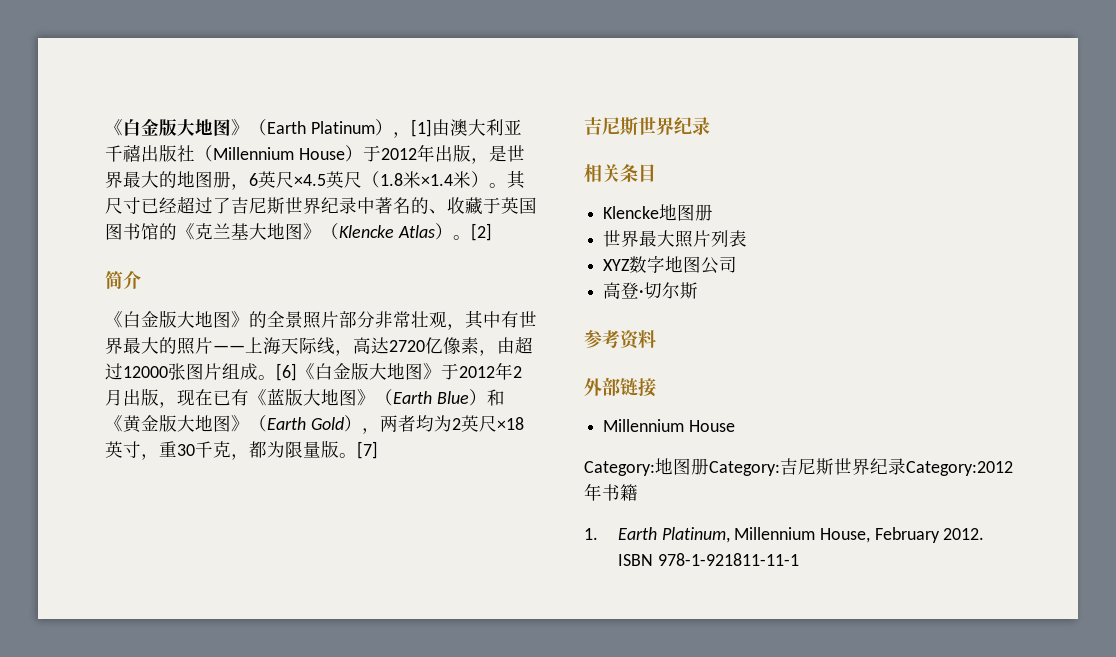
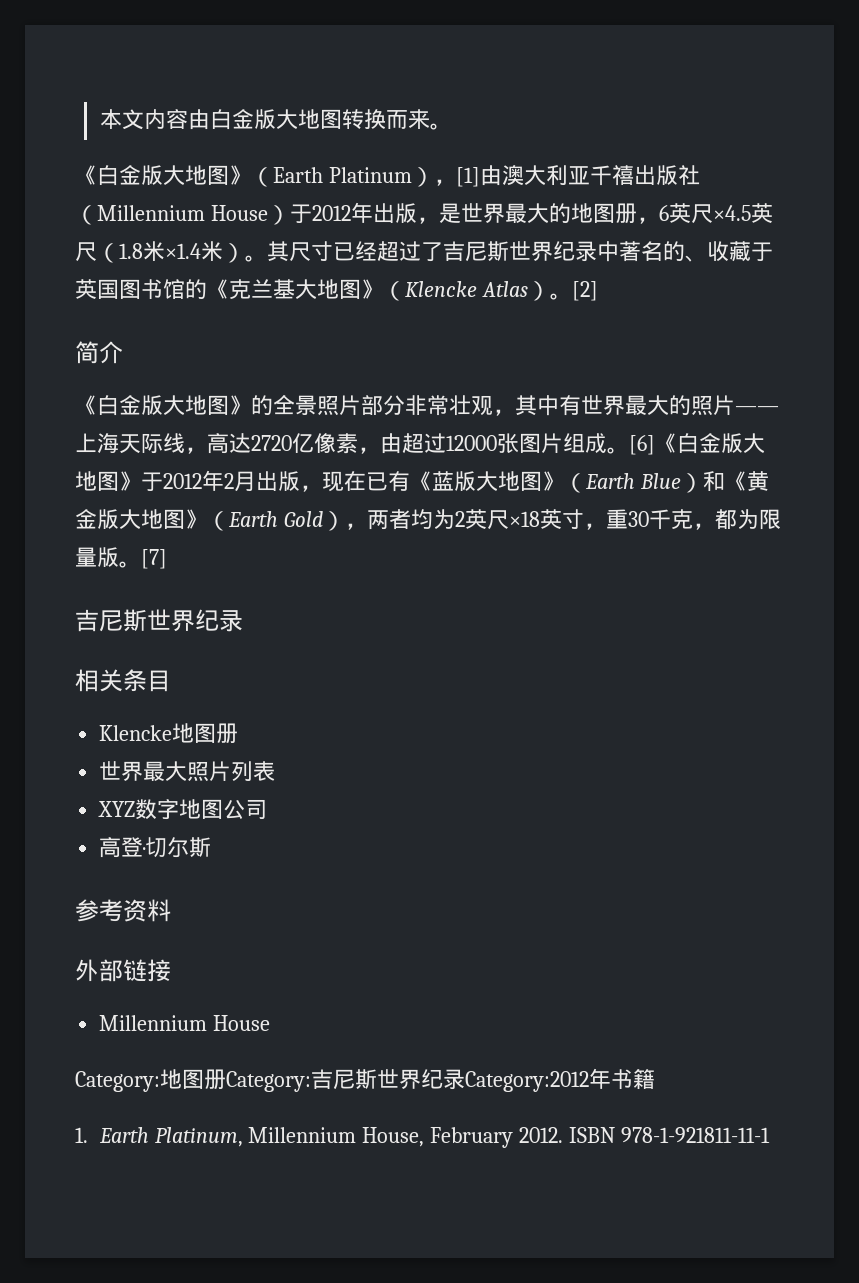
+ 本文内容由白金版大地图转换而来。

